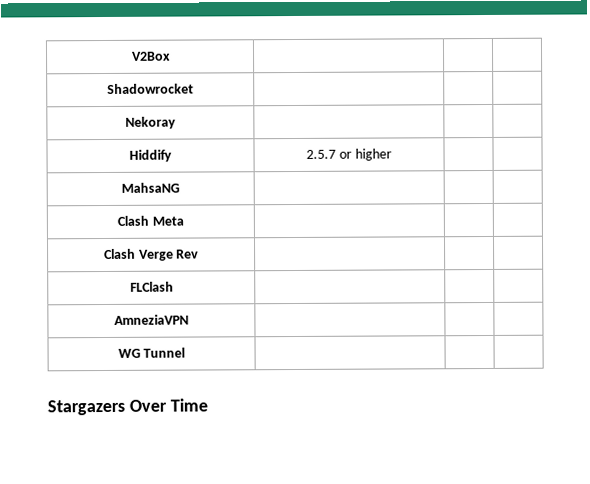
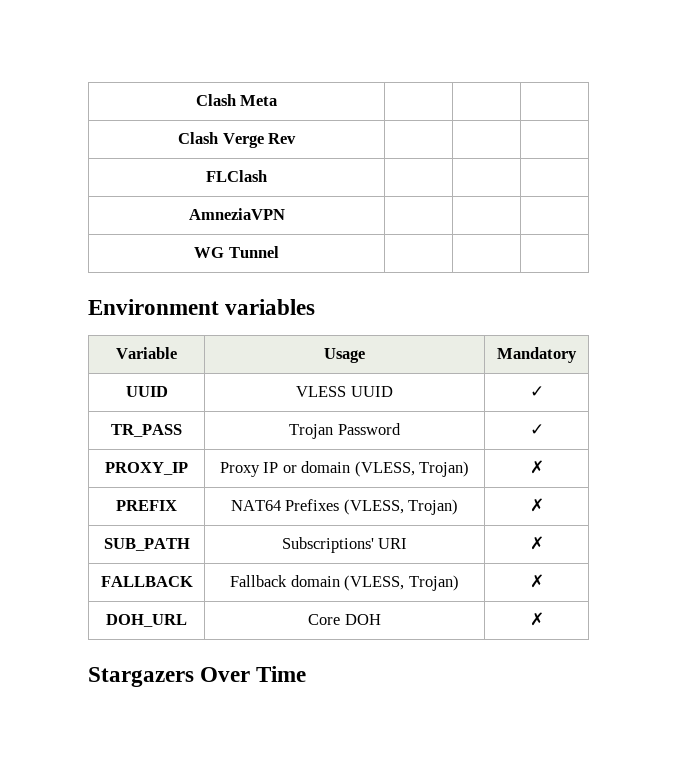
- V2Box | | |
- Shadowrocket | | |
- Nekoray | | |
- Hiddify | 2.5.7 or higher | |
- MahsaNG | | |
+ Environment variables
+ Variable | Usage | Mandatory
+ UUID | VLESS UUID | ✓
+ TR_PASS | Trojan Password | ✓
+ PROXY_IP | Proxy IP or domain (VLESS, Trojan) | ✗
+ PREFIX | NAT64 Prefixes (VLESS, Trojan) | ✗
+ SUB_PATH | Subscriptions' URI | ✗
+ FALLBACK | Fallback domain (VLESS, Trojan) | ✗
+ DOH_URL | Core DOH | ✗

